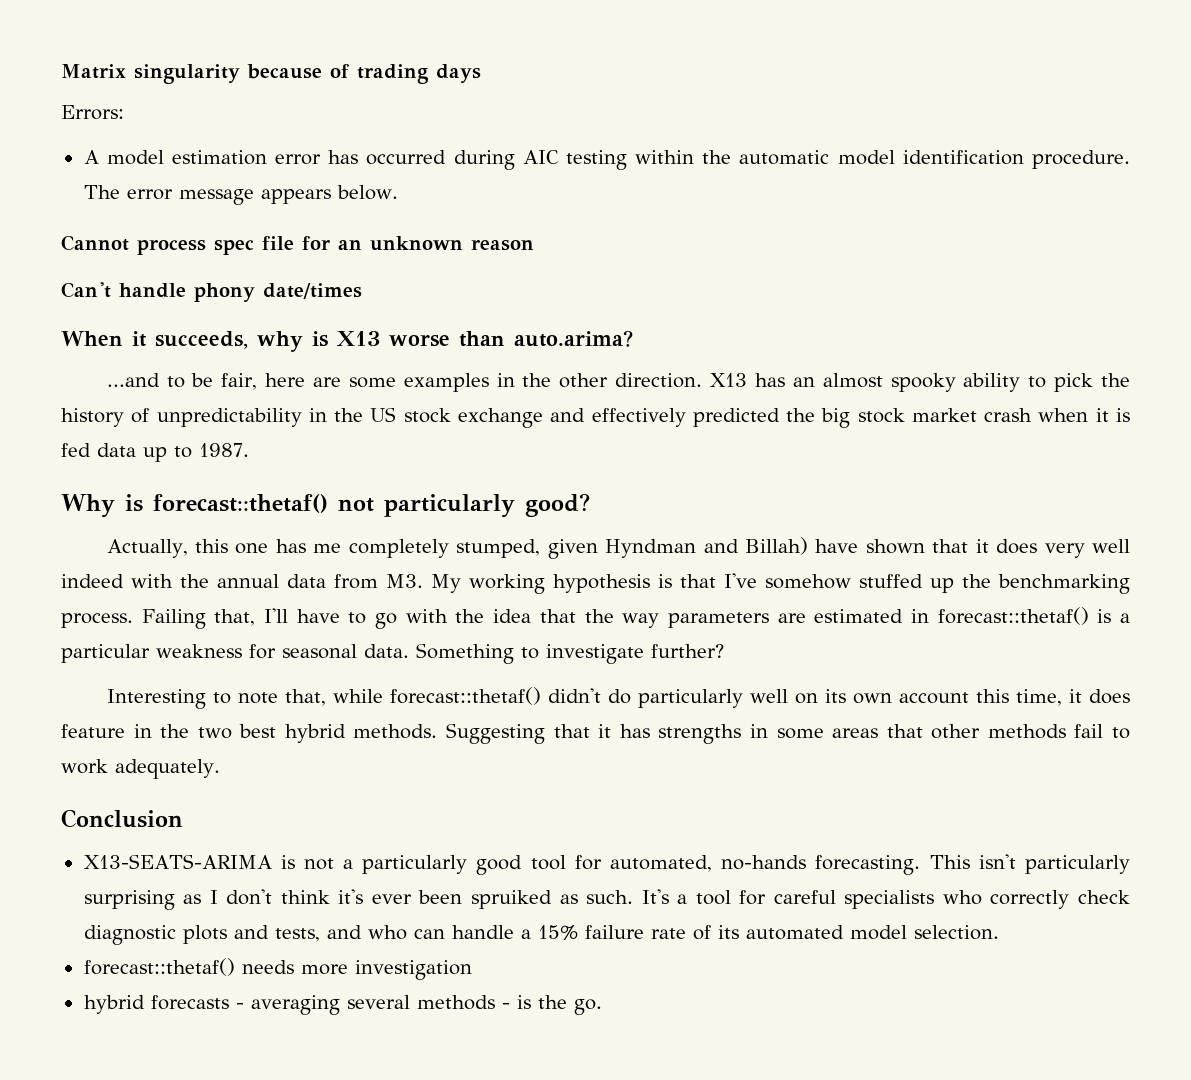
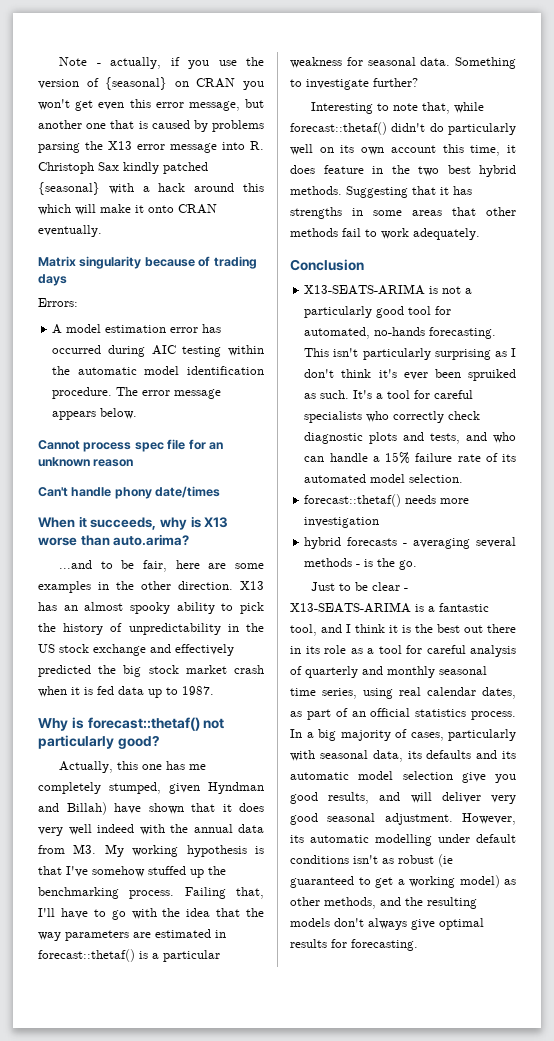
+ Note - actually, if you use the version of {seasonal} on CRAN you won't get even this error message, but another one that is caused by problems parsing the X13 error message into R. Christoph Sax kindly patched {seasonal} with a hack around this which will make it onto CRAN eventually.
+ Just to be clear - X13-SEATS-ARIMA is a fantastic tool, and I think it is the best out there in its role as a tool for careful analysis of quarterly and monthly seasonal time series, using real calendar dates, as part of an official statistics process. In a big majority of cases, particularly with seasonal data, its defaults and its automatic model selection give you good results, and will deliver very good seasonal adjustment. However, its automatic modelling under default conditions isn't as robust (ie guaranteed to get a working model) as other methods, and the resulting models don't always give optimal results for forecasting.

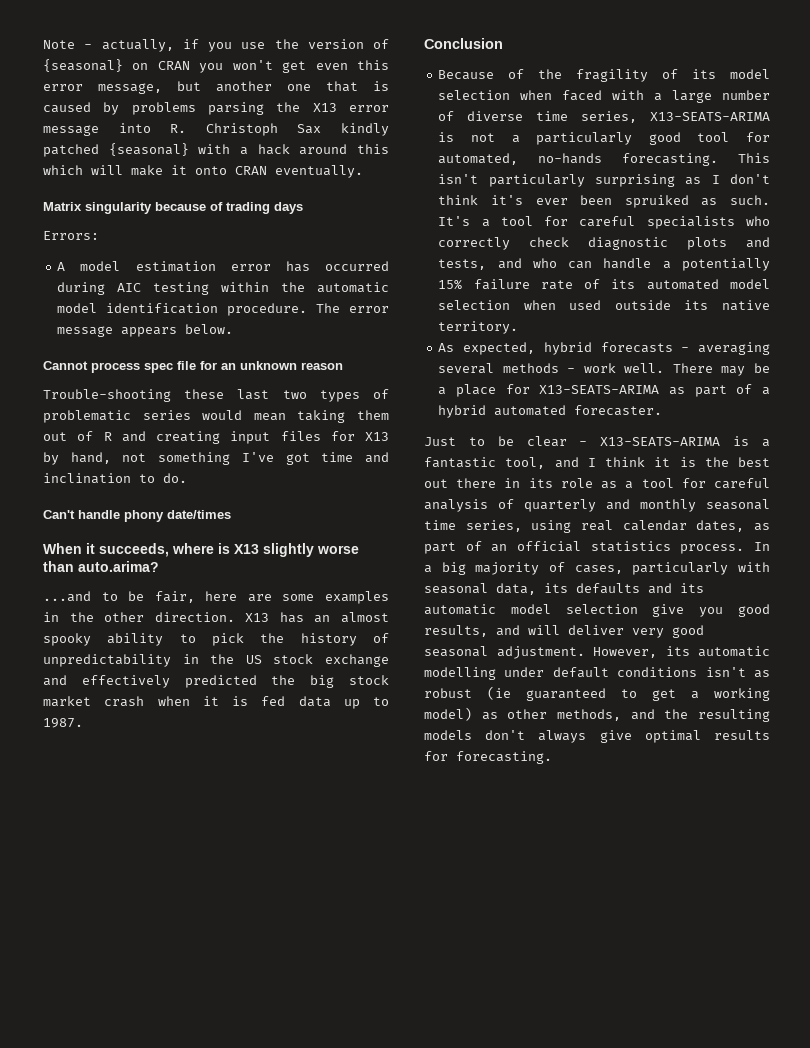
+ Trouble-shooting these last two types of problematic series would mean taking them out of R and creating input files for X13 by hand, not something I've got time and inclination to do.
- When it succeeds, why is X13 worse than auto.arima?
+ When it succeeds, where is X13 slightly worse than auto.arima?
- Why is forecast::thetaf() not particularly good?
- Actually, this one has me completely stumped, given Hyndman and Billah) have shown that it does very well indeed with the annual data from M3. My working hypothesis is that I've somehow stuffed up the benchmarking process. Failing that, I'll have to go with the idea that the way parameters are estimated in forecast::thetaf() is a particular weakness for seasonal data. Something to investigate further?
- Interesting to note that, while forecast::thetaf() didn't do particularly well on its own account this time, it does feature in the two best hybrid methods. Suggesting that it has strengths in some areas that other methods fail to work adequately.
  Conclusion
- X13-SEATS-ARIMA is not a particularly good tool for automated, no-hands forecasting.
+ Because of the fragility of its model selection when faced with a large number of diverse time series, X13-SEATS-ARIMA is not a particularly good tool for automated, no-hands forecasting.
- It's a tool for careful specialists who correctly check diagnostic plots and tests, and who can handle a 15% failure rate of its automated model selection.
- forecast::thetaf() needs more investigation
- hybrid forecasts - averaging several methods - is the go.
+ It's a tool for careful specialists who correctly check diagnostic plots and tests, and who can handle a potentially 15% failure rate of its automated model selection when used outside its native territory.
+ As expected, hybrid forecasts - averaging several methods - work well. There may be a place for X13-SEATS-ARIMA as part of a hybrid automated forecaster.

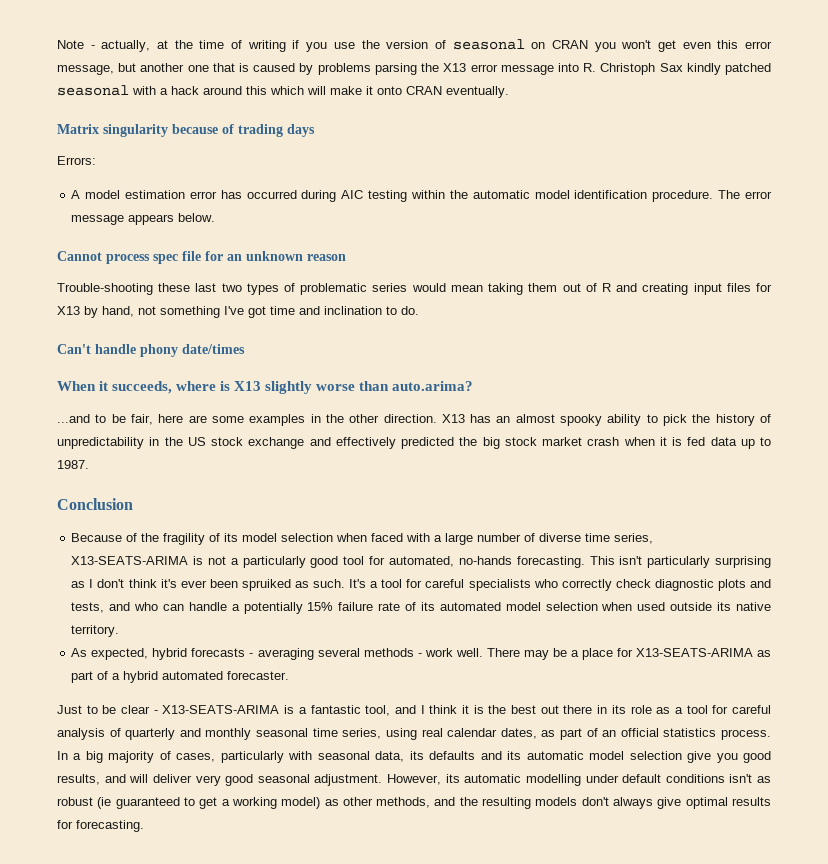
- Note - actually, if you use the version of {seasonal} on CRAN you won't get even this error message, but another one that is caused by problems parsing the X13 error message into R. Christoph Sax kindly patched {seasonal} with a hack around this which will make it onto CRAN eventually.
+ Note - actually, at the time of writing if you use the version of seasonal on CRAN you won't get even this error message, but another one that is caused by problems parsing the X13 error message into R. Christoph Sax kindly patched seasonal with a hack around this which will make it onto CRAN eventually.

